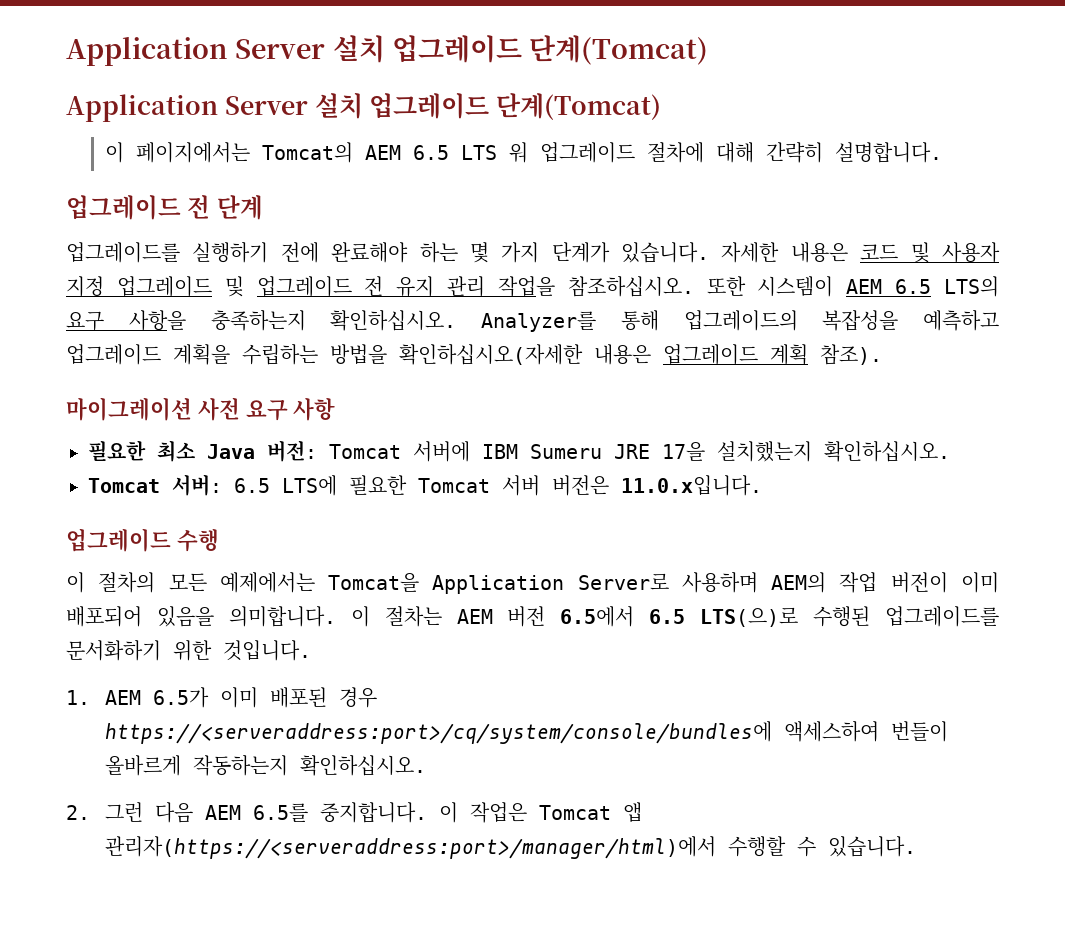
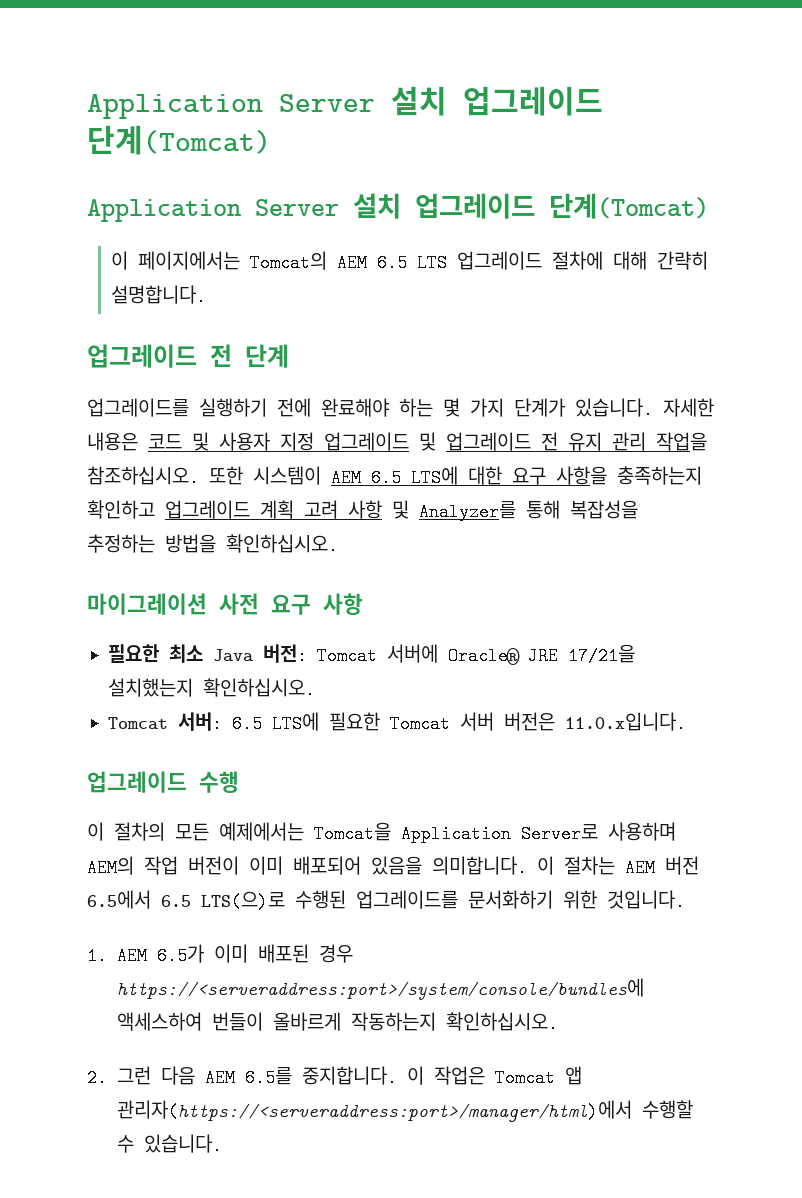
- 이 페이지에서는 Tomcat의 AEM 6.5 LTS 워 업그레이드 절차에 대해 간략히 설명합니다.
+ 이 페이지에서는 Tomcat의 AEM 6.5 LTS 업그레이드 절차에 대해 간략히 설명합니다.
- 또한 시스템이 AEM 6.5 LTS의 요구 사항을 충족하는지 확인하십시오. Analyzer를 통해 업그레이드의 복잡성을 예측하고 업그레이드 계획을 수립하는 방법을 확인하십시오(자세한 내용은 업그레이드 계획 참조).
+ 또한 시스템이 AEM 6.5 LTS에 대한 요구 사항을 충족하는지 확인하고 업그레이드 계획 고려 사항 및 Analyzer를 통해 복잡성을 추정하는 방법을 확인하십시오.
- 필요한 최소 Java 버전: Tomcat 서버에 IBM Sumeru JRE 17을 설치했는지 확인하십시오.
+ 필요한 최소 Java 버전: Tomcat 서버에 Oracle® JRE 17/21을 설치했는지 확인하십시오.
- 1. AEM 6.5가 이미 배포된 경우 https://<serveraddress:port>/cq/system/console/bundles에 액세스하여 번들이 올바르게 작동하는지 확인하십시오.
+ 1. AEM 6.5가 이미 배포된 경우 https://<serveraddress:port>/system/console/bundles에 액세스하여 번들이 올바르게 작동하는지 확인하십시오.

